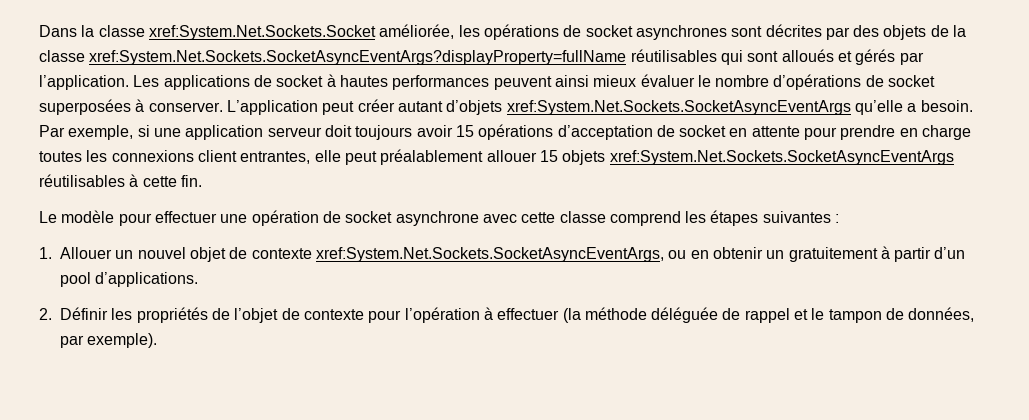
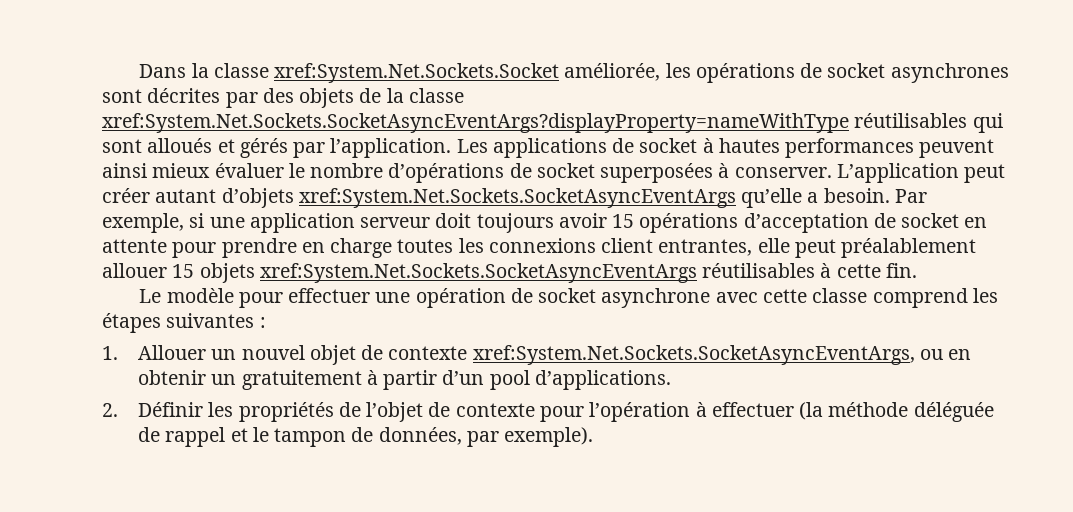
- Dans la classe xref:System.Net.Sockets.Socket améliorée, les opérations de socket asynchrones sont décrites par des objets de la classe xref:System.Net.Sockets.SocketAsyncEventArgs?displayProperty=fullName réutilisables qui sont alloués et gérés par l’application.
+ Dans la classe xref:System.Net.Sockets.Socket améliorée, les opérations de socket asynchrones sont décrites par des objets de la classe xref:System.Net.Sockets.SocketAsyncEventArgs?displayProperty=nameWithType réutilisables qui sont alloués et gérés par l’application.

